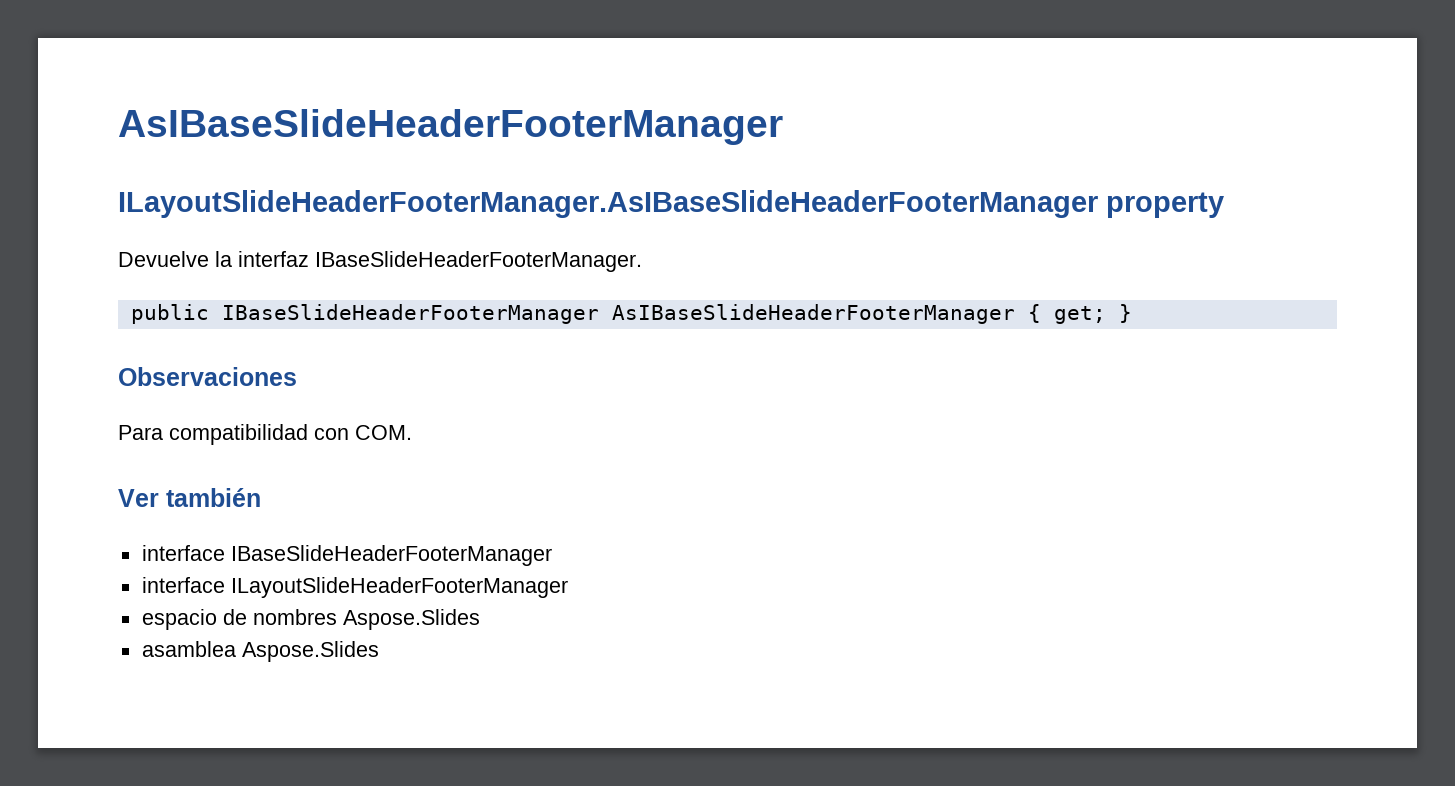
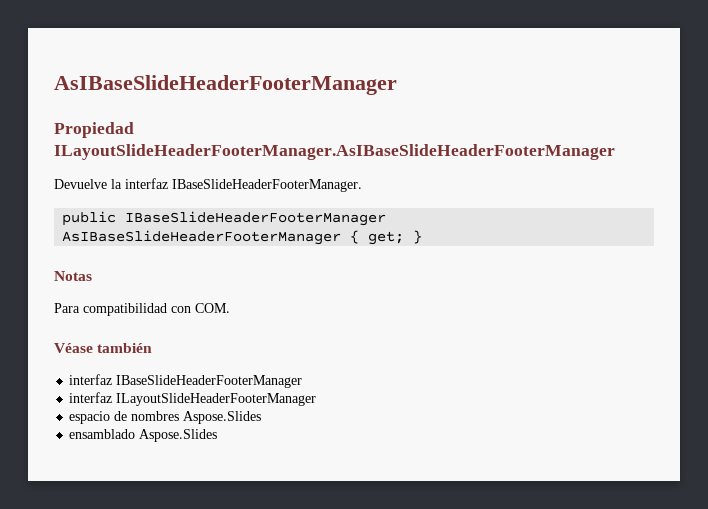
- ILayoutSlideHeaderFooterManager.AsIBaseSlideHeaderFooterManager property
+ Propiedad ILayoutSlideHeaderFooterManager.AsIBaseSlideHeaderFooterManager
- Observaciones
+ Notas
- Ver también
+ Véase también
- interface IBaseSlideHeaderFooterManager
+ interfaz IBaseSlideHeaderFooterManager
- interface ILayoutSlideHeaderFooterManager
+ interfaz ILayoutSlideHeaderFooterManager
- asamblea Aspose.Slides
+ ensamblado Aspose.Slides

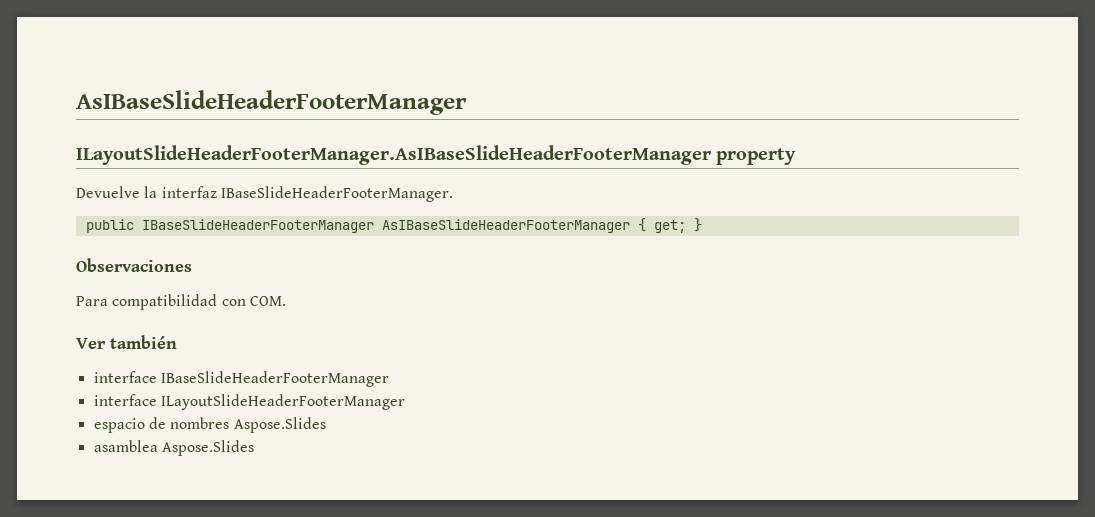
- Propiedad ILayoutSlideHeaderFooterManager.AsIBaseSlideHeaderFooterManager
+ ILayoutSlideHeaderFooterManager.AsIBaseSlideHeaderFooterManager property
- Notas
+ Observaciones
- Véase también
+ Ver también
- interfaz IBaseSlideHeaderFooterManager
+ interface IBaseSlideHeaderFooterManager
- interfaz ILayoutSlideHeaderFooterManager
+ interface ILayoutSlideHeaderFooterManager
- ensamblado Aspose.Slides
+ asamblea Aspose.Slides

